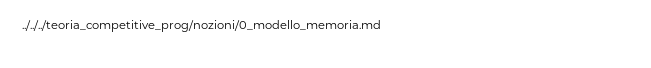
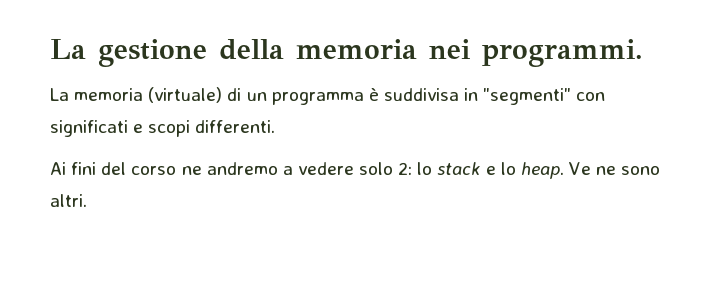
- ../../../teoria_competitive_prog/nozioni/0_modello_memoria.md
+ La gestione della memoria nei programmi.
+ La memoria (virtuale) di un programma è suddivisa in "segmenti" con significati e scopi differenti.
+ Ai fini del corso ne andremo a vedere solo 2: lo stack e lo heap. Ve ne sono altri.

